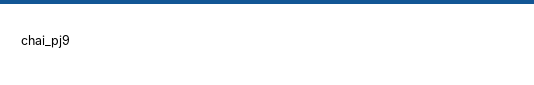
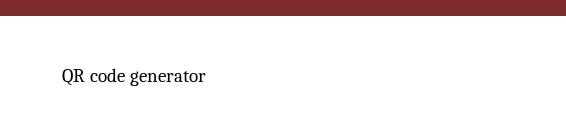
- chai_pj9
+ QR code generator

